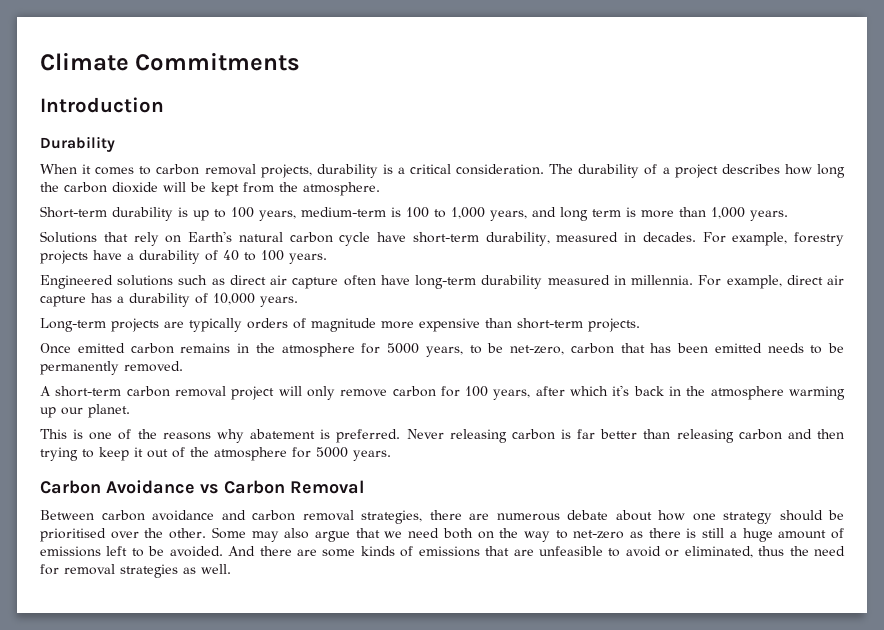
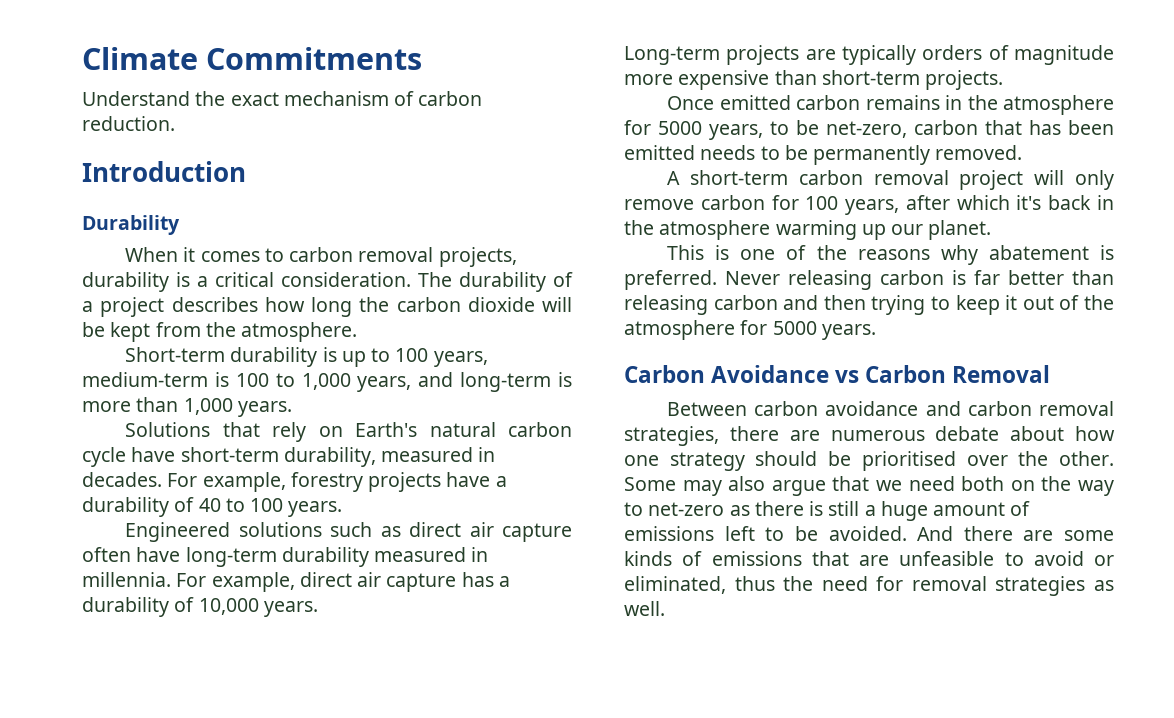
+ Understand the exact mechanism of carbon reduction.
- Short-term durability is up to 100 years, medium-term is 100 to 1,000 years, and long term is more than 1,000 years.
+ Short-term durability is up to 100 years, medium-term is 100 to 1,000 years, and long-term is more than 1,000 years.

